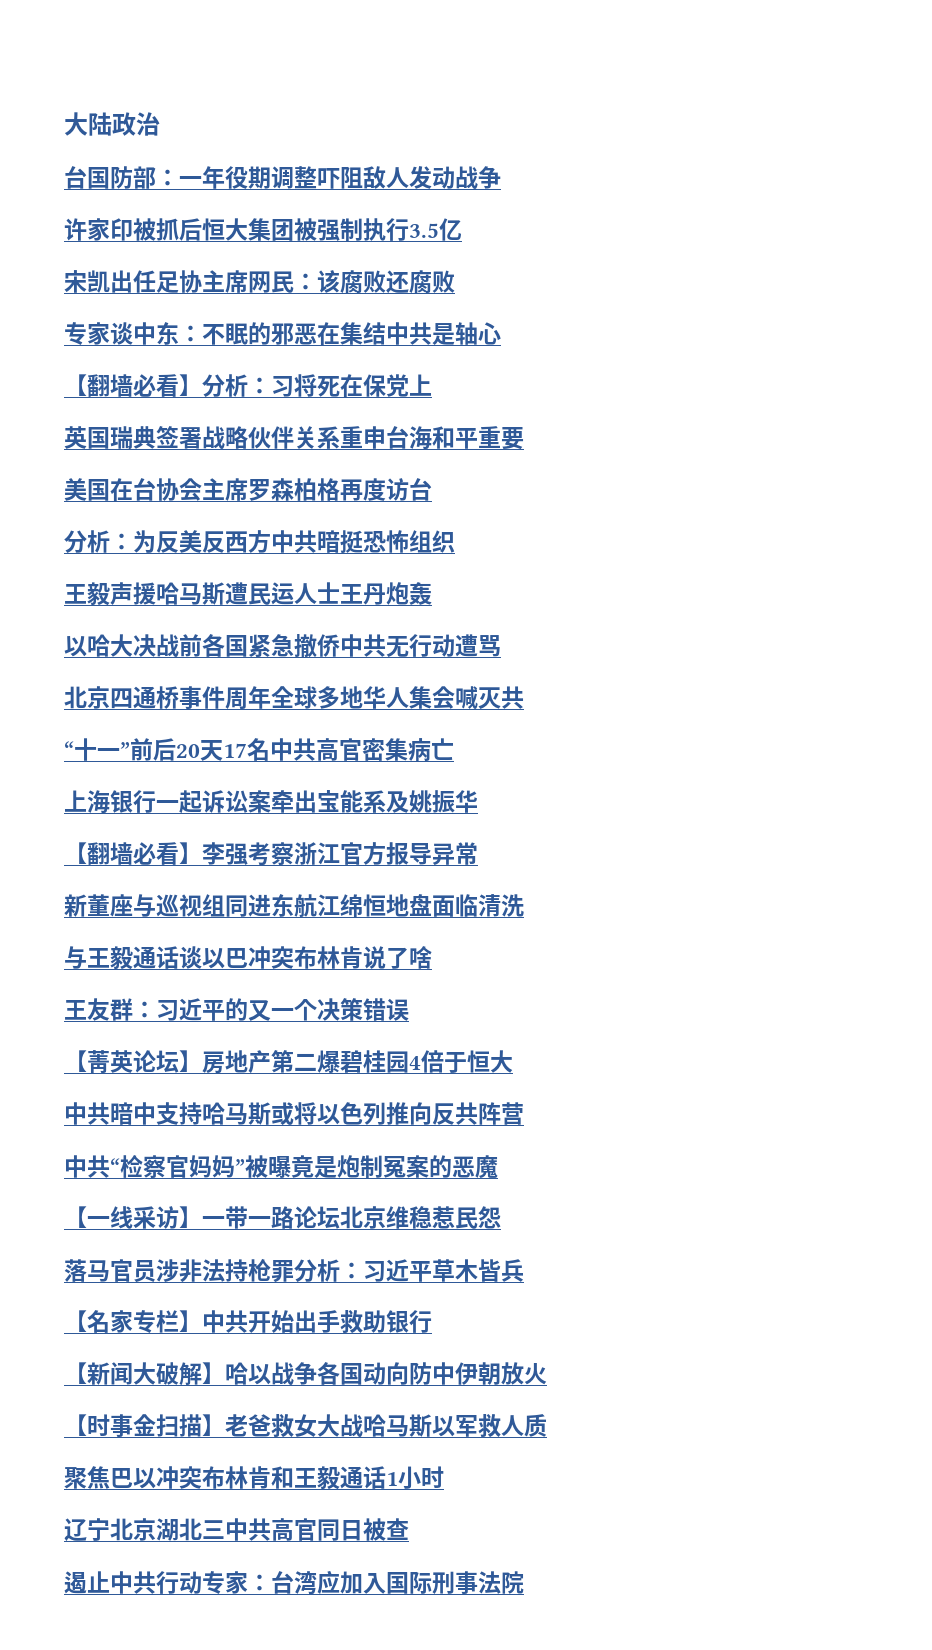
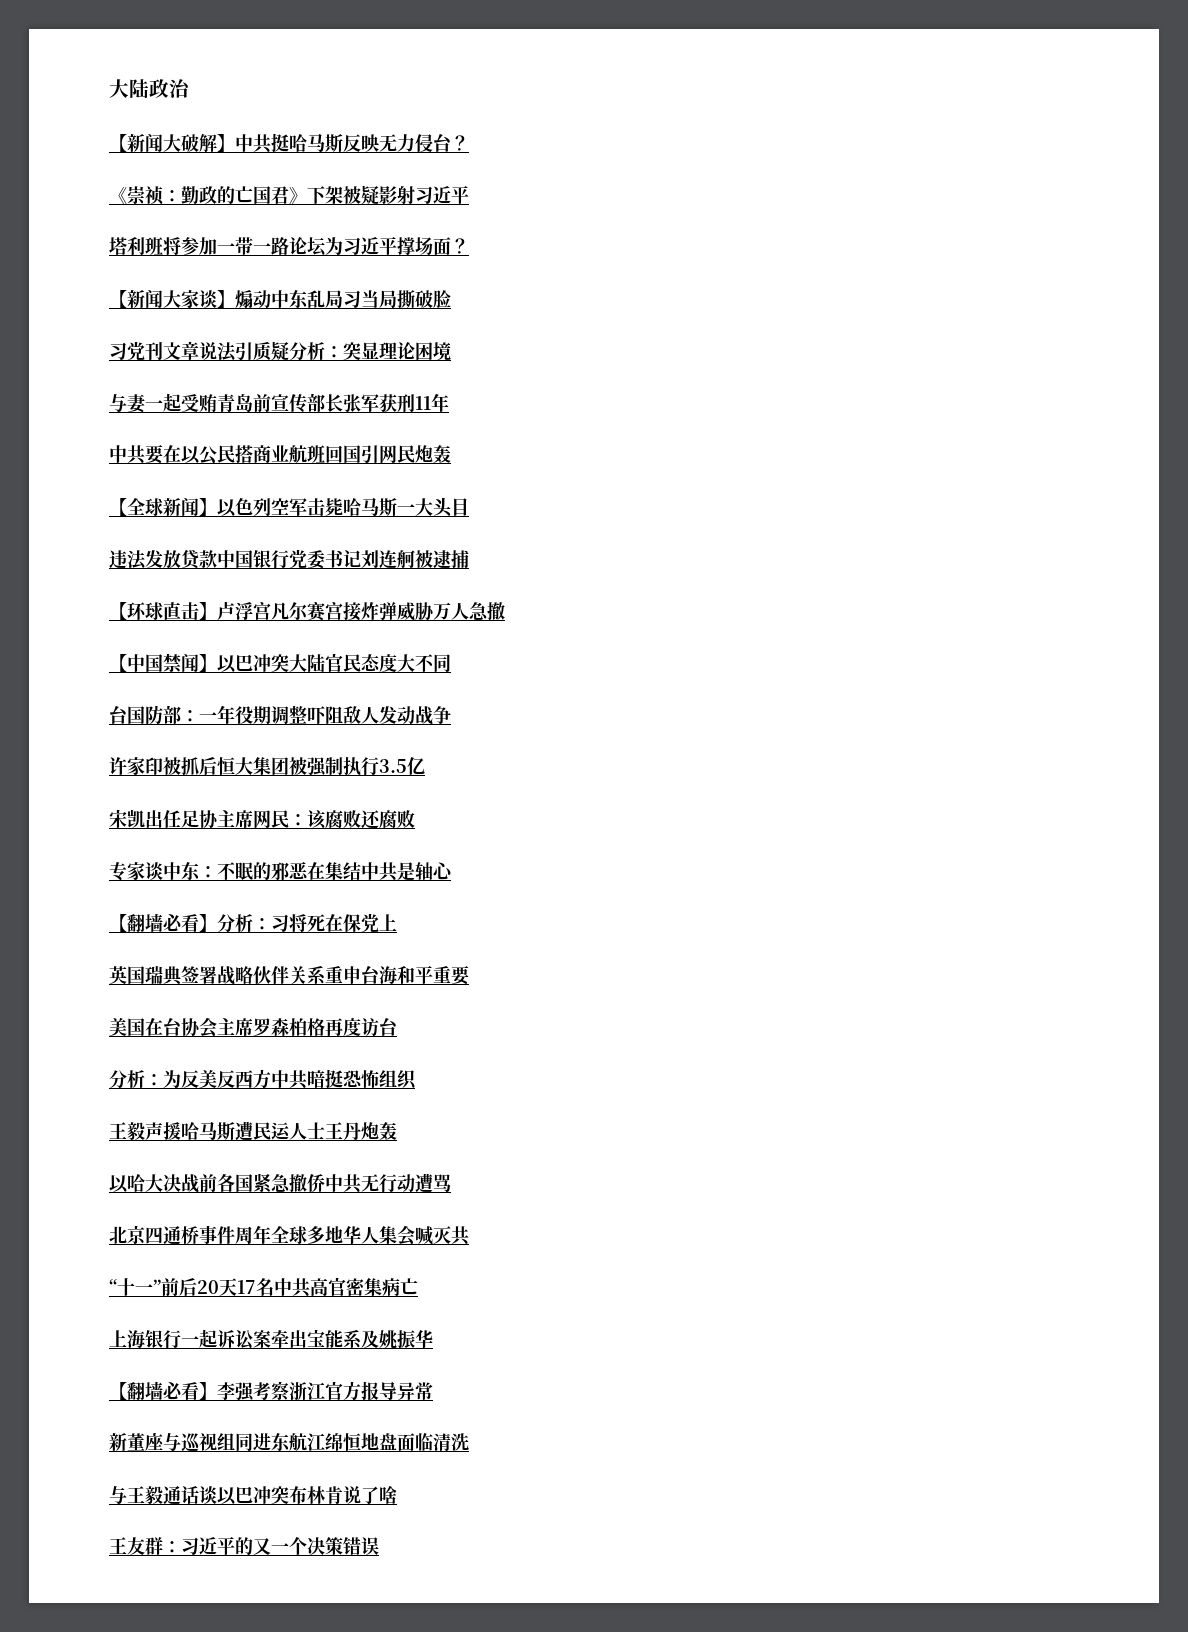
+ 【新闻大破解】中共挺哈马斯反映无力侵台？
+ 《崇祯：勤政的亡国君》下架被疑影射习近平
+ 塔利班将参加一带一路论坛为习近平撑场面？
+ 【新闻大家谈】煽动中东乱局习当局撕破脸
+ 习党刊文章说法引质疑分析：突显理论困境
+ 与妻一起受贿青岛前宣传部长张军获刑11年
+ 中共要在以公民搭商业航班回国引网民炮轰
+ 【全球新闻】以色列空军击毙哈马斯一大头目
+ 违法发放贷款中国银行党委书记刘连舸被逮捕
+ 【环球直击】卢浮宫凡尔赛宫接炸弹威胁万人急撤
+ 【中国禁闻】以巴冲突大陆官民态度大不同
- 【菁英论坛】房地产第二爆碧桂园4倍于恒大
- 中共暗中支持哈马斯或将以色列推向反共阵营
- 中共“检察官妈妈”被曝竟是炮制冤案的恶魔
- 【一线采访】一带一路论坛北京维稳惹民怨
- 落马官员涉非法持枪罪分析：习近平草木皆兵
- 【名家专栏】中共开始出手救助银行
- 【新闻大破解】哈以战争各国动向防中伊朝放火
- 【时事金扫描】老爸救女大战哈马斯以军救人质
- 聚焦巴以冲突布林肯和王毅通话1小时
- 辽宁北京湖北三中共高官同日被查
- 遏止中共行动专家：台湾应加入国际刑事法院

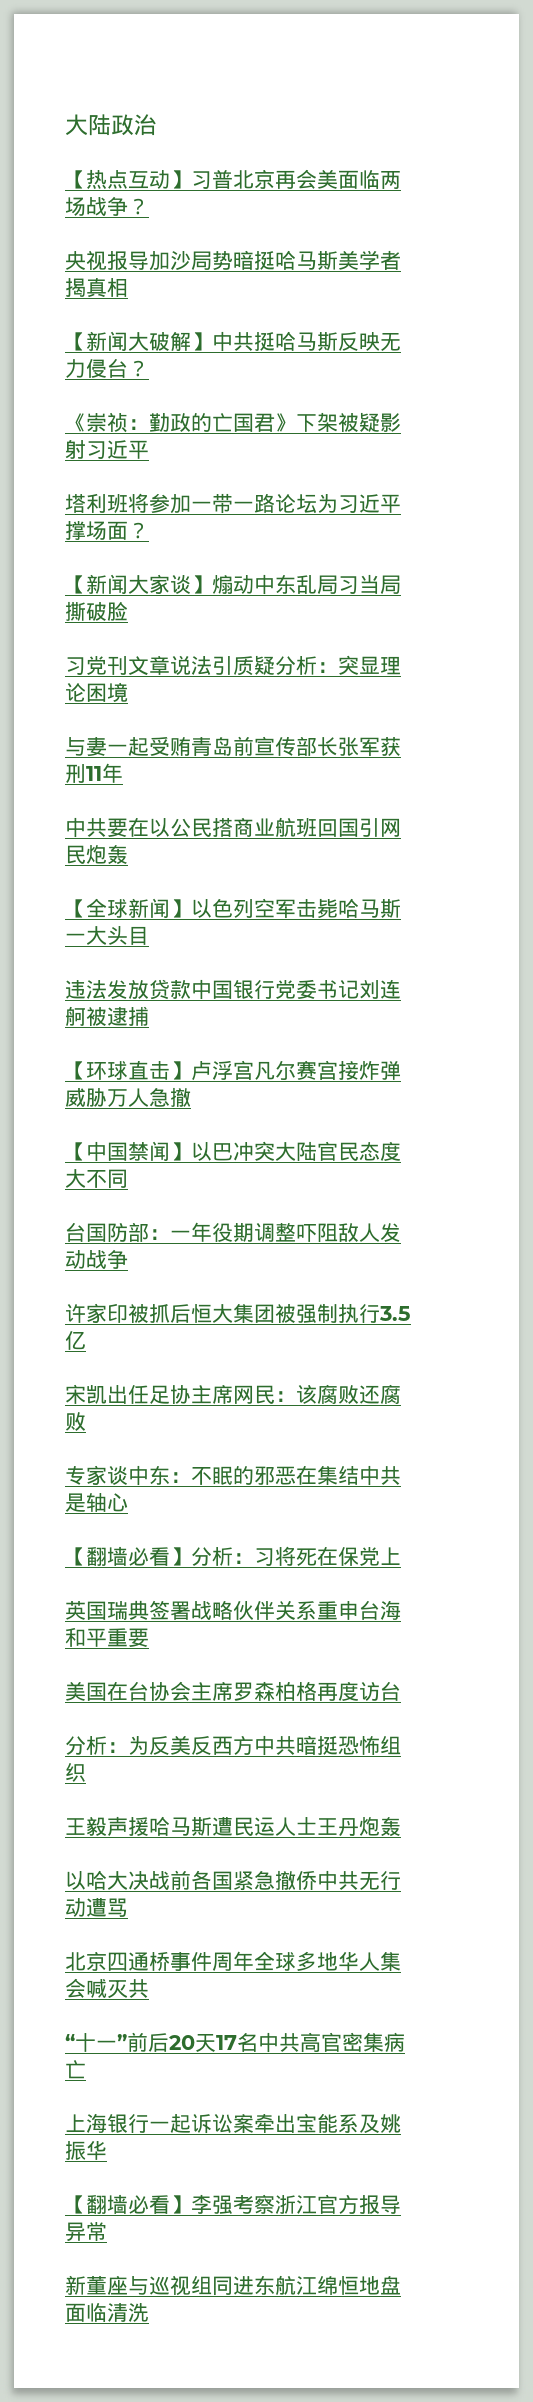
+ 【热点互动】习普北京再会美面临两场战争？
+ 央视报导加沙局势暗挺哈马斯美学者揭真相
- 与王毅通话谈以巴冲突布林肯说了啥
- 王友群：习近平的又一个决策错误

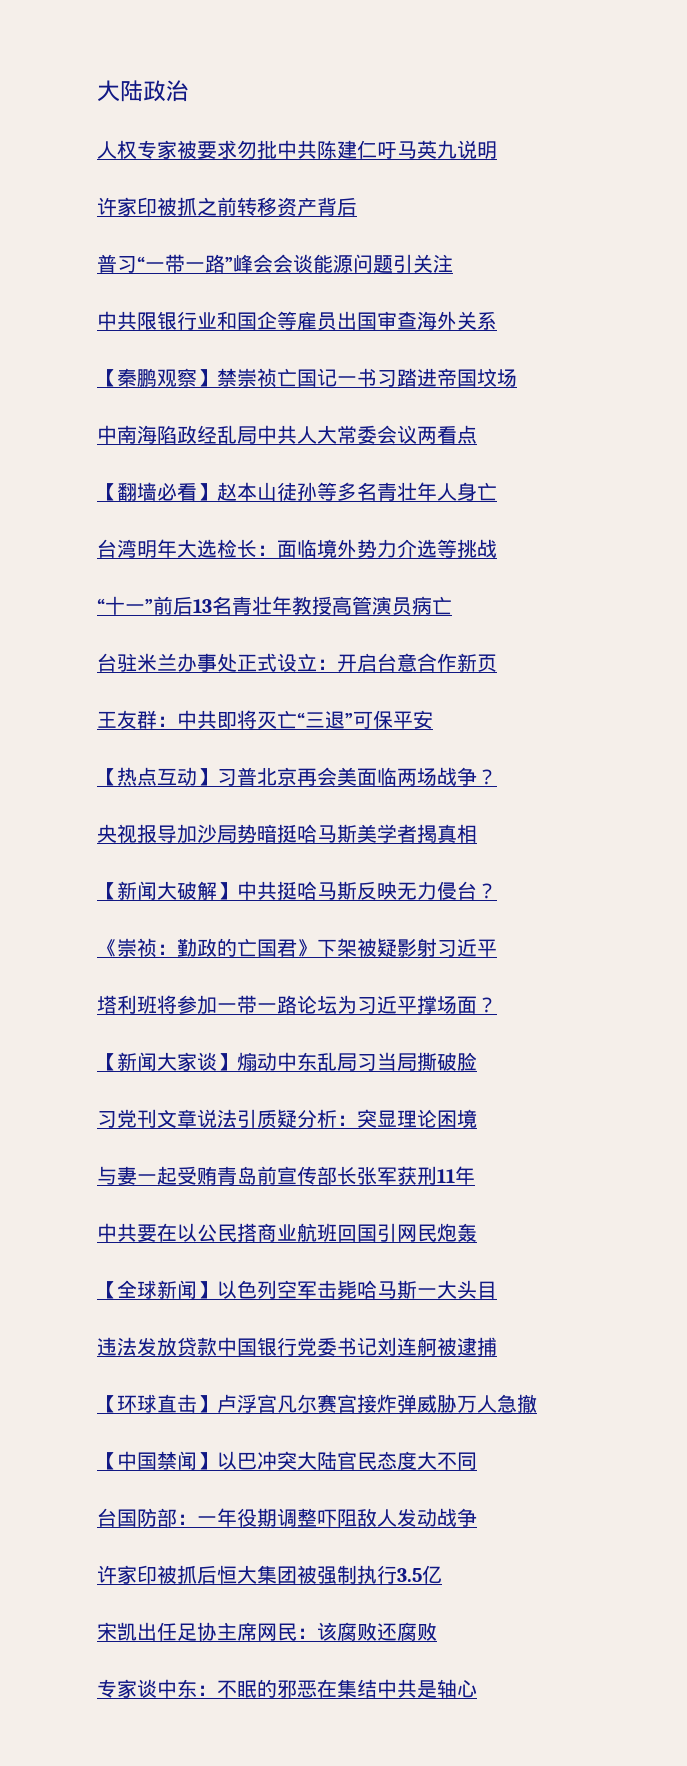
+ 人权专家被要求勿批中共陈建仁吁马英九说明
+ 许家印被抓之前转移资产背后
+ 普习“一带一路”峰会会谈能源问题引关注
+ 中共限银行业和国企等雇员出国审查海外关系
+ 【秦鹏观察】禁崇祯亡国记一书习踏进帝国坟场
+ 中南海陷政经乱局中共人大常委会议两看点
+ 【翻墙必看】赵本山徒孙等多名青壮年人身亡
+ 台湾明年大选检长：面临境外势力介选等挑战
+ “十一”前后13名青壮年教授高管演员病亡
+ 台驻米兰办事处正式设立：开启台意合作新页
+ 王友群：中共即将灭亡“三退”可保平安
- 【翻墙必看】分析：习将死在保党上
- 英国瑞典签署战略伙伴关系重申台海和平重要
- 美国在台协会主席罗森柏格再度访台
- 分析：为反美反西方中共暗挺恐怖组织
- 王毅声援哈马斯遭民运人士王丹炮轰
- 以哈大决战前各国紧急撤侨中共无行动遭骂
- 北京四通桥事件周年全球多地华人集会喊灭共
- “十一”前后20天17名中共高官密集病亡
- 上海银行一起诉讼案牵出宝能系及姚振华
- 【翻墙必看】李强考察浙江官方报导异常
- 新董座与巡视组同进东航江绵恒地盘面临清洗

